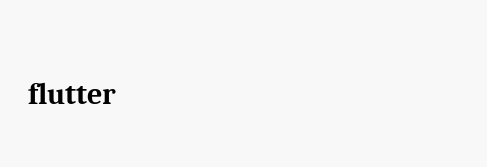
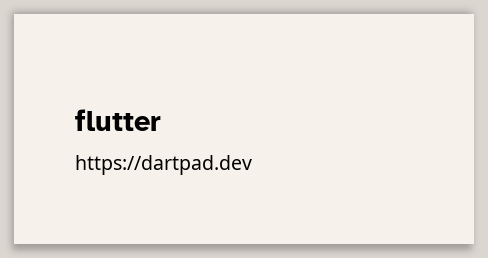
+ https://dartpad.dev

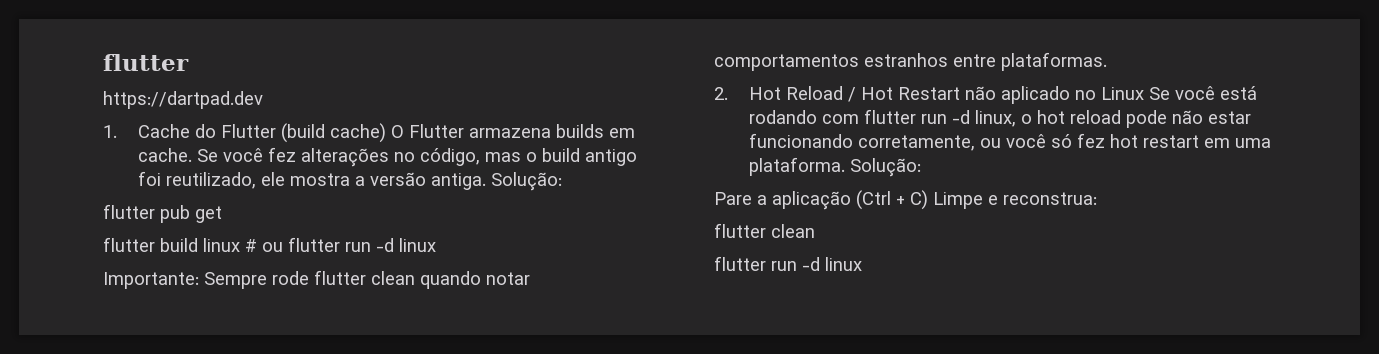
+ 1. Cache do Flutter (build cache) O Flutter armazena builds em cache. Se você fez alterações no código, mas o build antigo foi reutilizado, ele mostra a versão antiga. Solução:
+ flutter pub get
+ flutter build linux # ou flutter run -d linux
+ Importante: Sempre rode flutter clean quando notar comportamentos estranhos entre plataformas.
+ 2. Hot Reload / Hot Restart não aplicado no Linux Se você está rodando com flutter run -d linux, o hot reload pode não estar funcionando corretamente, ou você só fez hot restart em uma plataforma. Solução:
+ Pare a aplicação (Ctrl + C) Limpe e reconstrua:
+ flutter clean
+ flutter run -d linux

